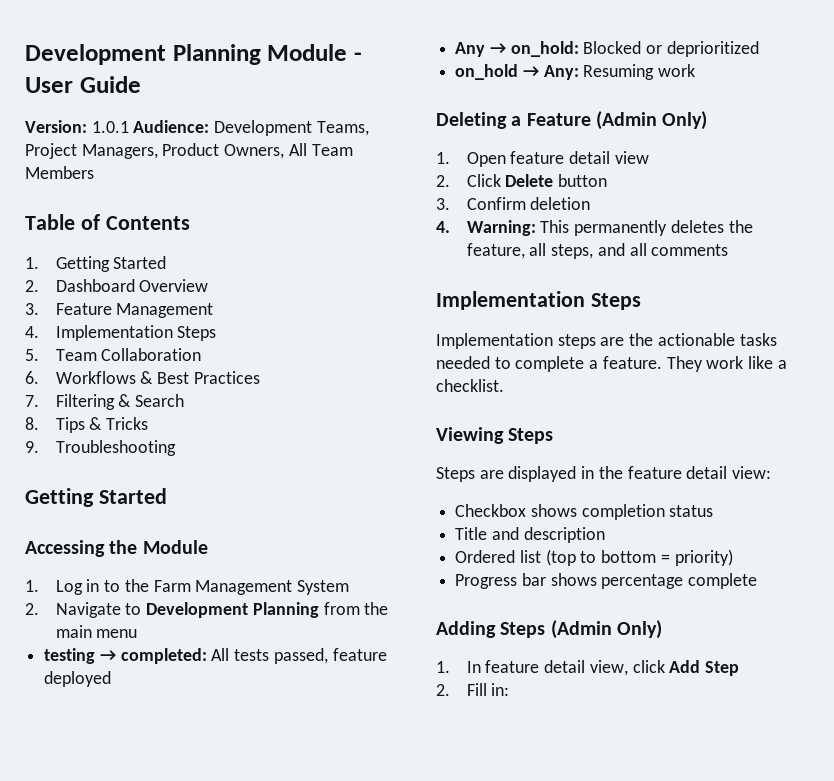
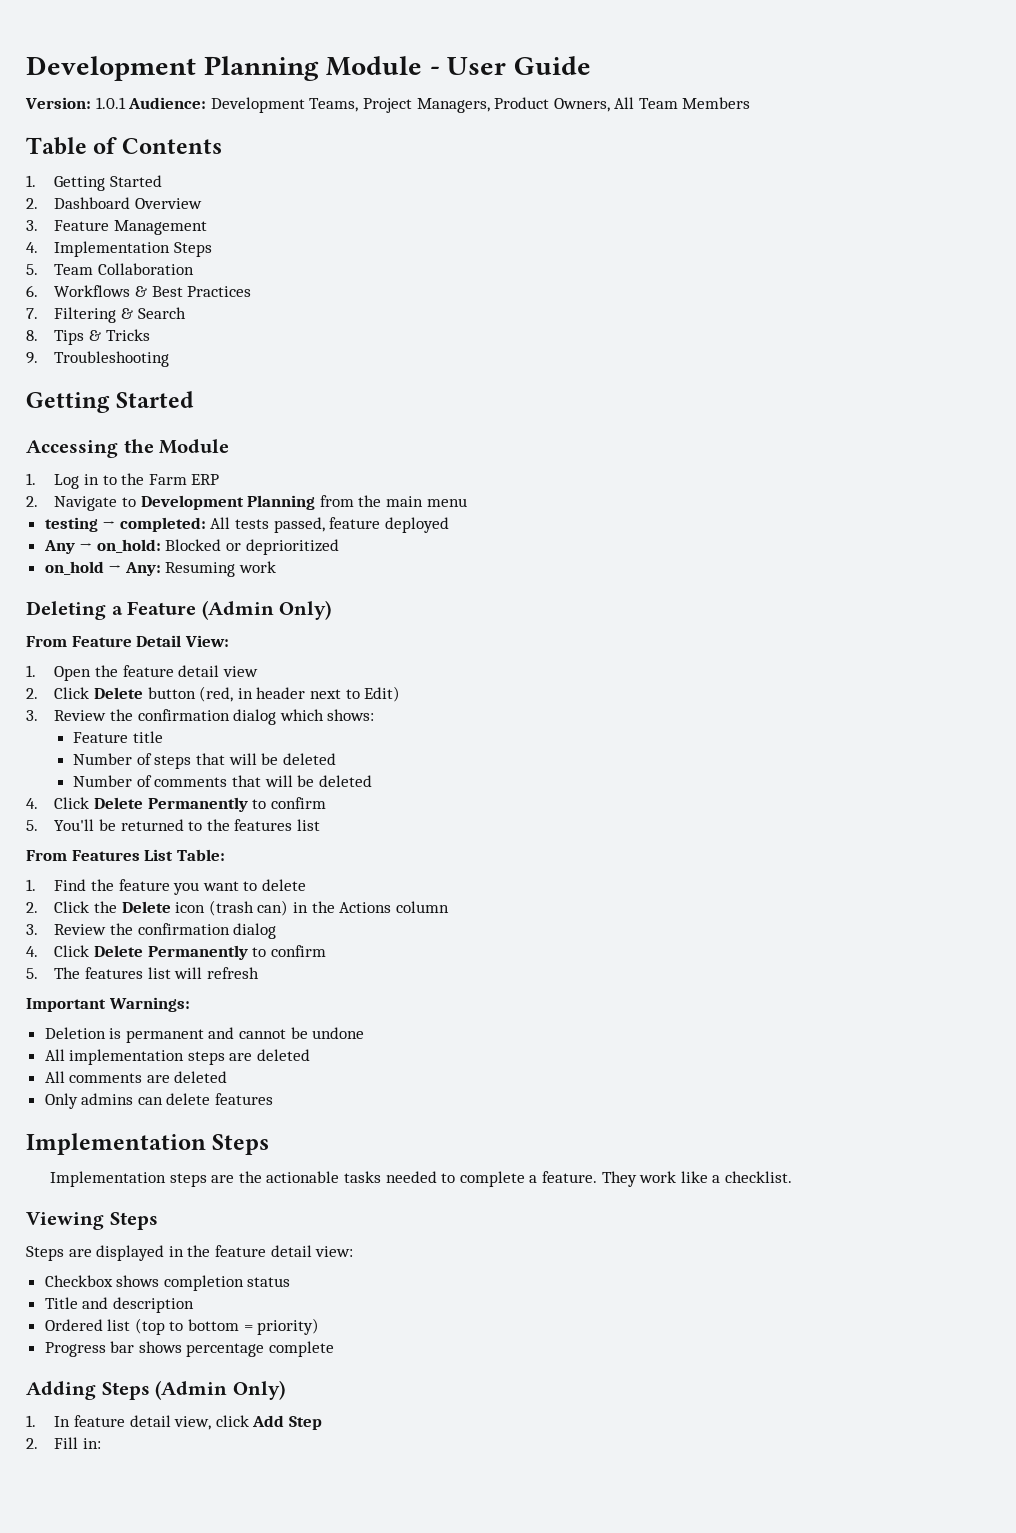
- 1. Log in to the Farm Management System
+ 1. Log in to the Farm ERP
+ From Feature Detail View:
- 1. Open feature detail view
+ 1. Open the feature detail view
- 2. Click Delete button
- 3. Confirm deletion
- 4. Warning: This permanently deletes the feature, all steps, and all comments
+ 2. Click Delete button (red, in header next to Edit)
+ 3. Review the confirmation dialog which shows:
+ Feature title
+ Number of steps that will be deleted
+ Number of comments that will be deleted
+ 4. Click Delete Permanently to confirm
+ 5. You'll be returned to the features list
+ From Features List Table:
+ 1. Find the feature you want to delete
+ 2. Click the Delete icon (trash can) in the Actions column
+ 3. Review the confirmation dialog
+ 4. Click Delete Permanently to confirm
+ 5. The features list will refresh
+ Important Warnings:
+ Deletion is permanent and cannot be undone
+ All implementation steps are deleted
+ All comments are deleted
+ Only admins can delete features

